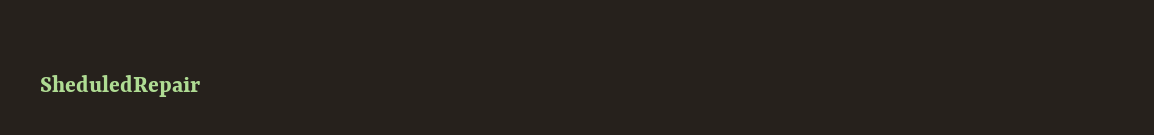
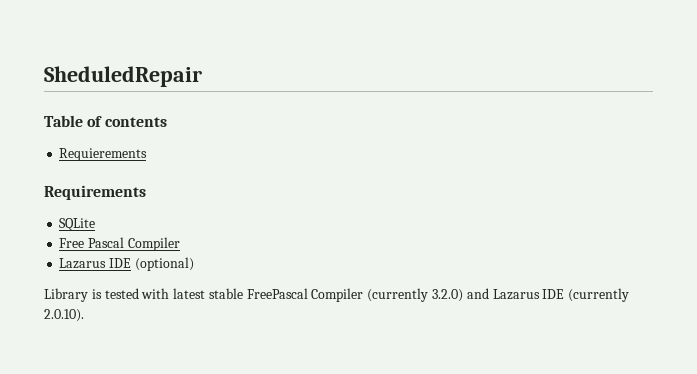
+ Table of contents
+ Requierements
+ Requirements
+ SQLite
+ Free Pascal Compiler
+ Lazarus IDE (optional)
+ Library is tested with latest stable FreePascal Compiler (currently 3.2.0) and Lazarus IDE (currently 2.0.10).

